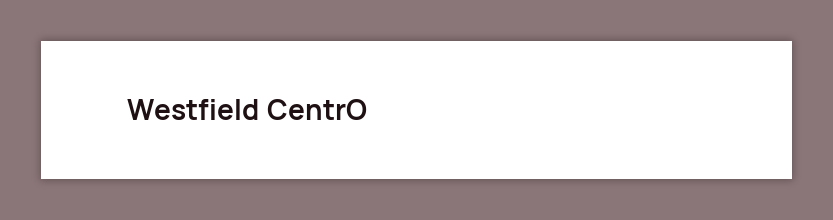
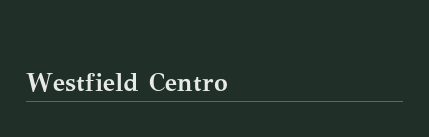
- Westfield CentrO
+ Westfield Centro

